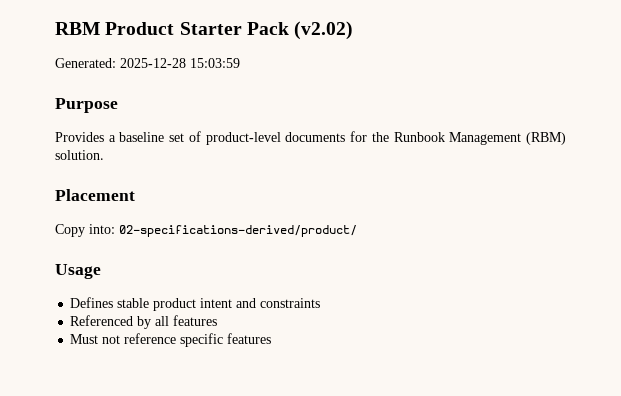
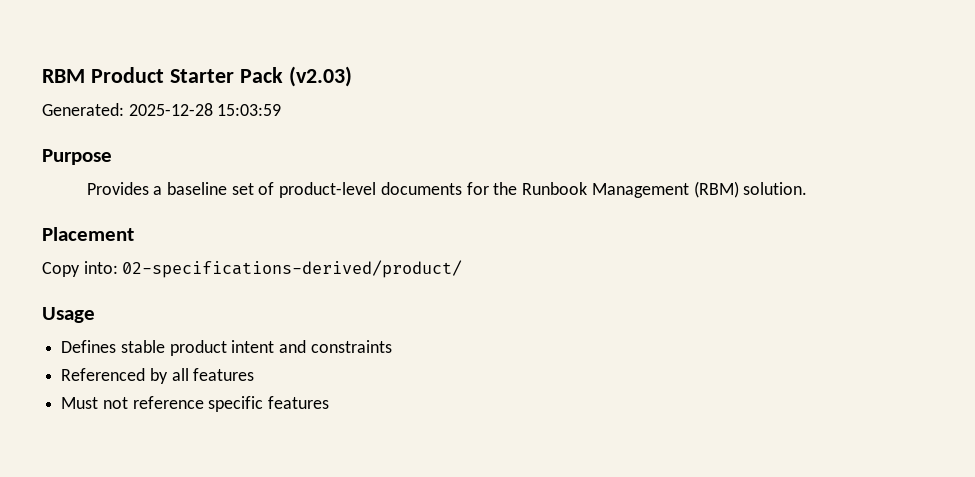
- RBM Product Starter Pack (v2.02)
+ RBM Product Starter Pack (v2.03)

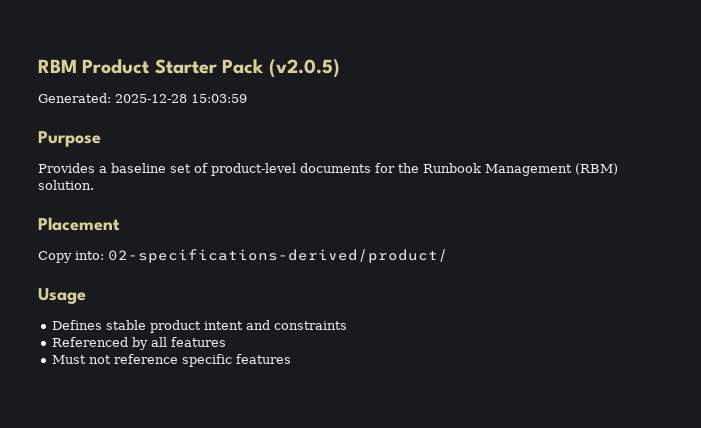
- RBM Product Starter Pack (v2.03)
+ RBM Product Starter Pack (v2.0.5)

